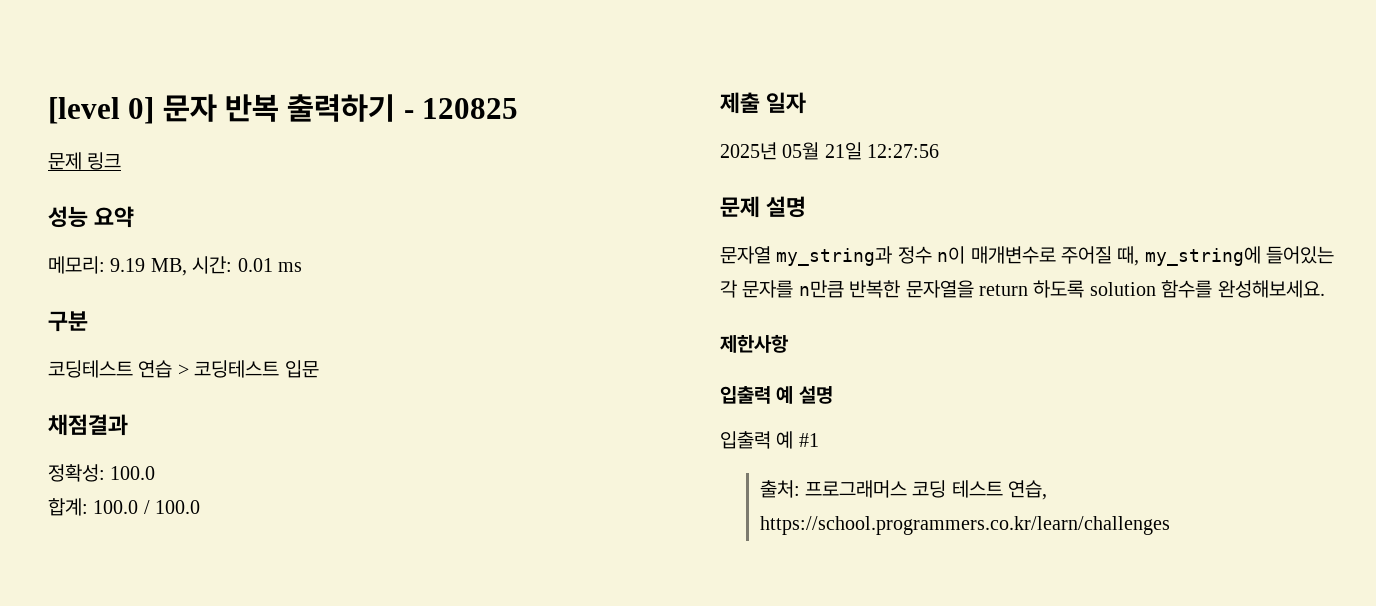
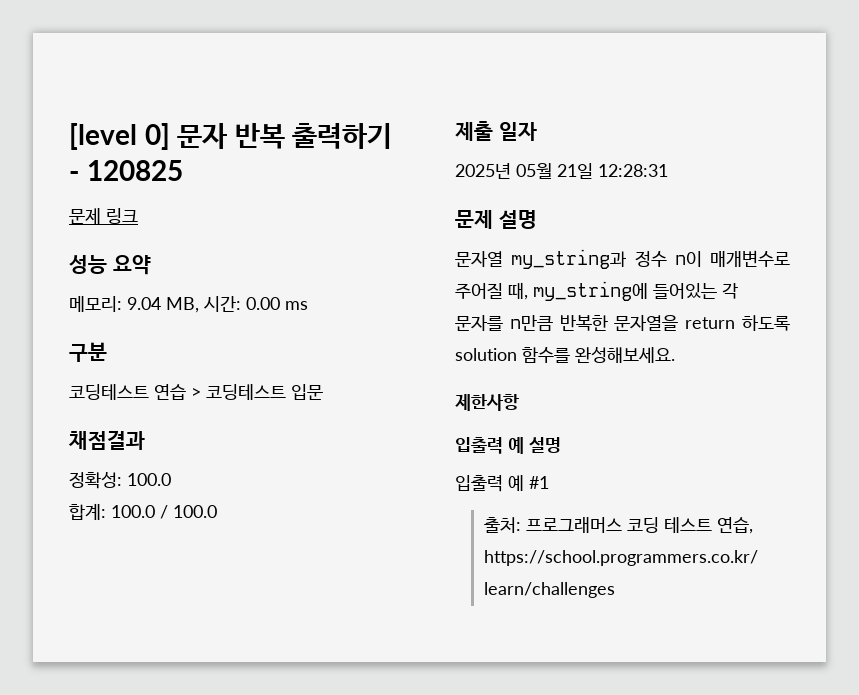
- 메모리: 9.19 MB, 시간: 0.01 ms
+ 메모리: 9.04 MB, 시간: 0.00 ms
- 2025년 05월 21일 12:27:56
+ 2025년 05월 21일 12:28:31

